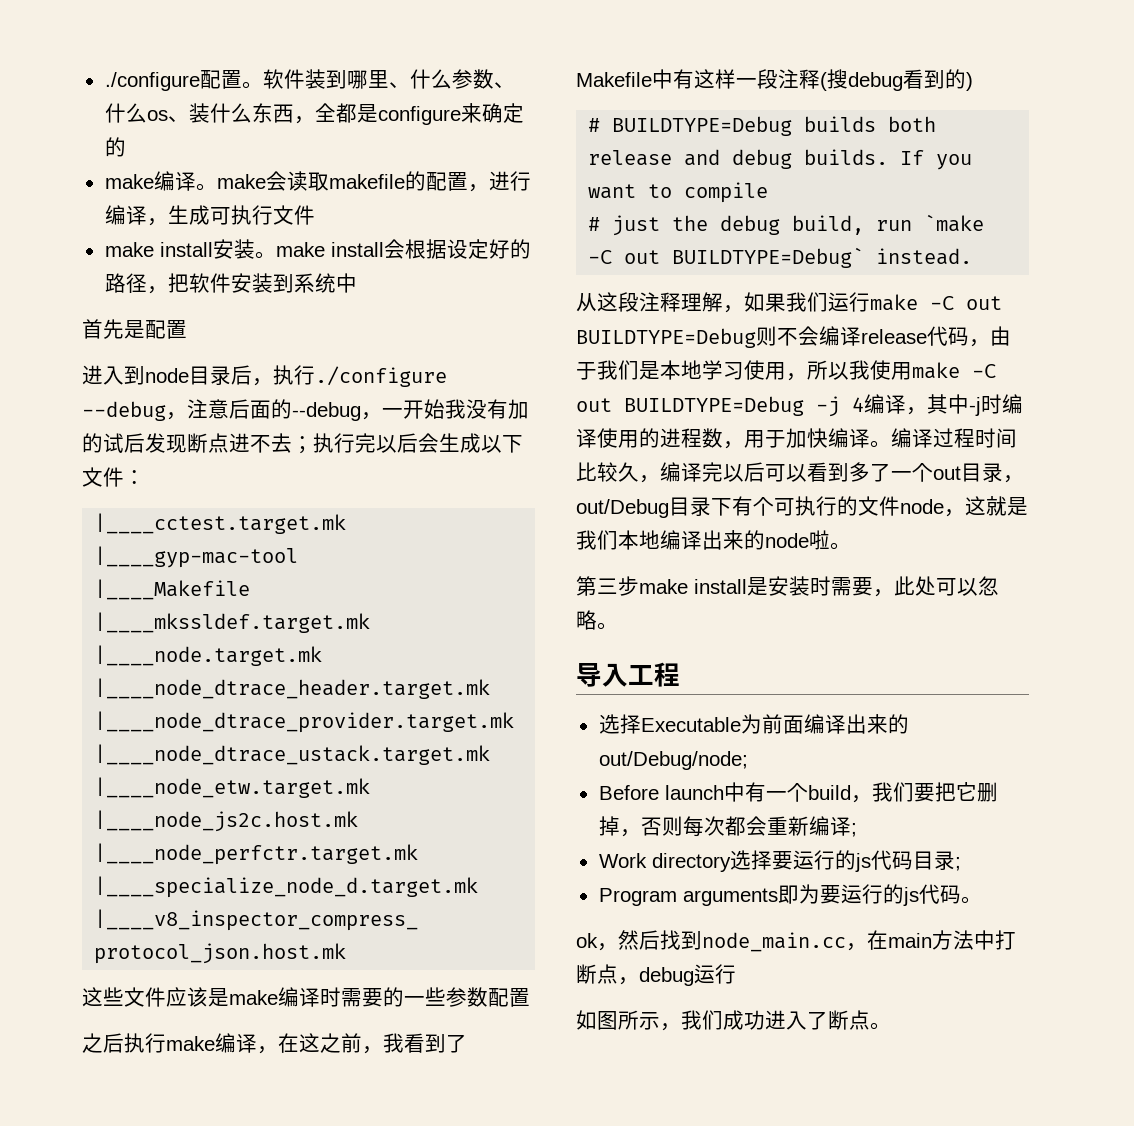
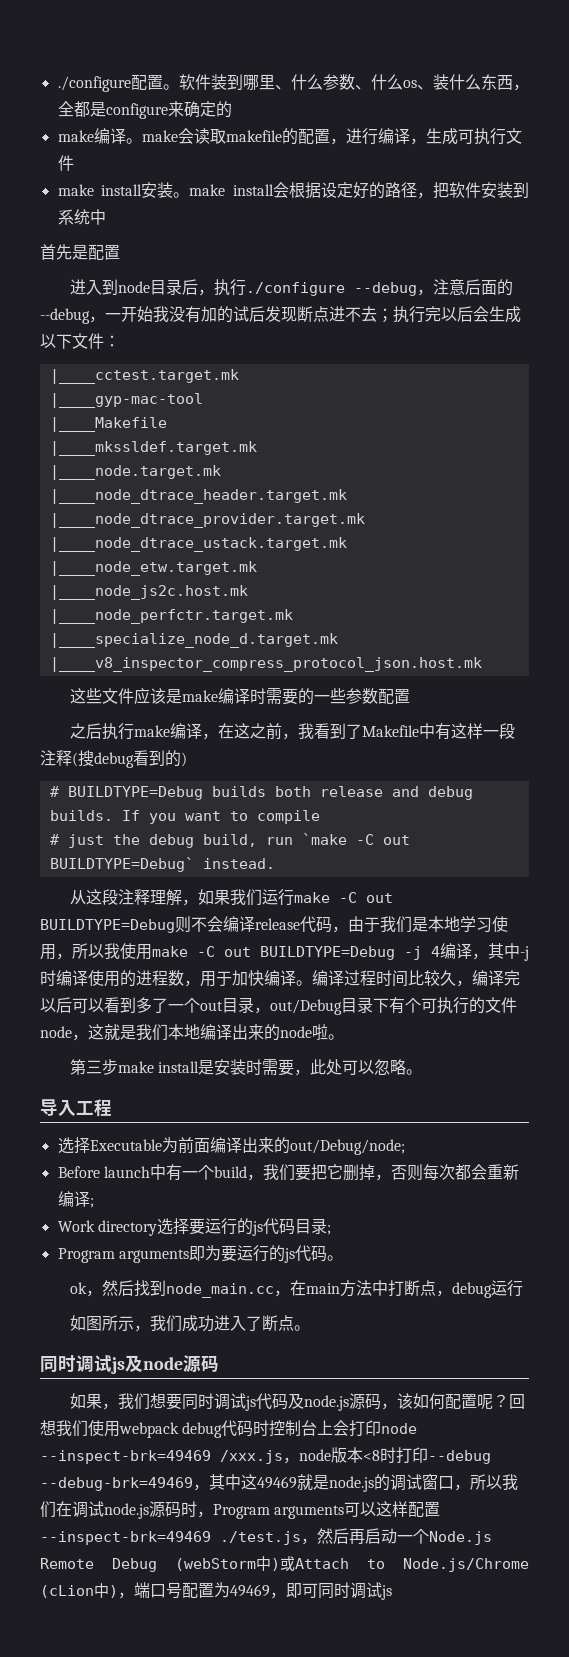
+ 同时调试js及node源码
+ 如果，我们想要同时调试js代码及node.js源码，该如何配置呢？回想我们使用webpack debug代码时控制台上会打印node --inspect-brk=49469 /xxx.js，node版本<8时打印--debug --debug-brk=49469，其中这49469就是node.js的调试窗口，所以我们在调试node.js源码时，Program arguments可以这样配置--inspect-brk=49469 ./test.js，然后再启动一个Node.js Remote Debug (webStorm中)或Attach to Node.js/Chrome (cLion中)，端口号配置为49469，即可同时调试js

